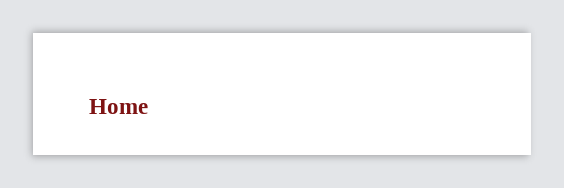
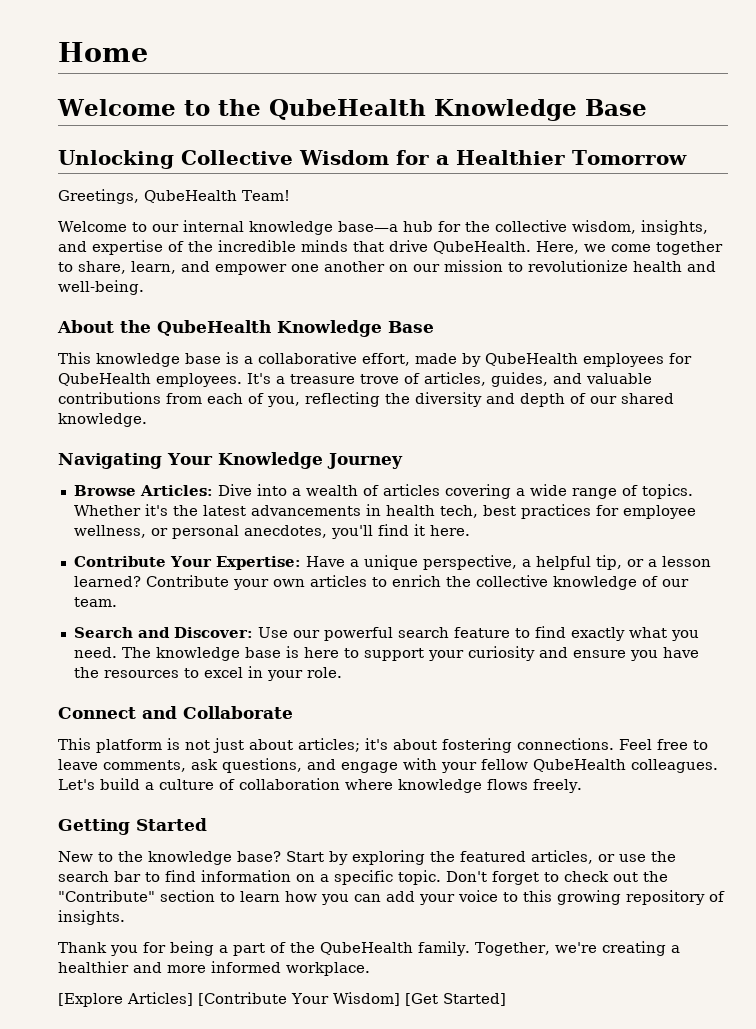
+ Welcome to the QubeHealth Knowledge Base
+ Unlocking Collective Wisdom for a Healthier Tomorrow
+ Greetings, QubeHealth Team!
+ Welcome to our internal knowledge base—a hub for the collective wisdom, insights, and expertise of the incredible minds that drive QubeHealth. Here, we come together to share, learn, and empower one another on our mission to revolutionize health and well-being.
+ About the QubeHealth Knowledge Base
+ This knowledge base is a collaborative effort, made by QubeHealth employees for QubeHealth employees. It's a treasure trove of articles, guides, and valuable contributions from each of you, reflecting the diversity and depth of our shared knowledge.
+ Navigating Your Knowledge Journey
+ Browse Articles: Dive into a wealth of articles covering a wide range of topics. Whether it's the latest advancements in health tech, best practices for employee wellness, or personal anecdotes, you'll find it here.
+ Contribute Your Expertise: Have a unique perspective, a helpful tip, or a lesson learned? Contribute your own articles to enrich the collective knowledge of our team.
+ Search and Discover: Use our powerful search feature to find exactly what you need. The knowledge base is here to support your curiosity and ensure you have the resources to excel in your role.
+ Connect and Collaborate
+ This platform is not just about articles; it's about fostering connections. Feel free to leave comments, ask questions, and engage with your fellow QubeHealth colleagues. Let's build a culture of collaboration where knowledge flows freely.
+ Getting Started
+ New to the knowledge base? Start by exploring the featured articles, or use the search bar to find information on a specific topic. Don't forget to check out the "Contribute" section to learn how you can add your voice to this growing repository of insights.
+ Thank you for being a part of the QubeHealth family. Together, we're creating a healthier and more informed workplace.
+ [Explore Articles] [Contribute Your Wisdom] [Get Started]

